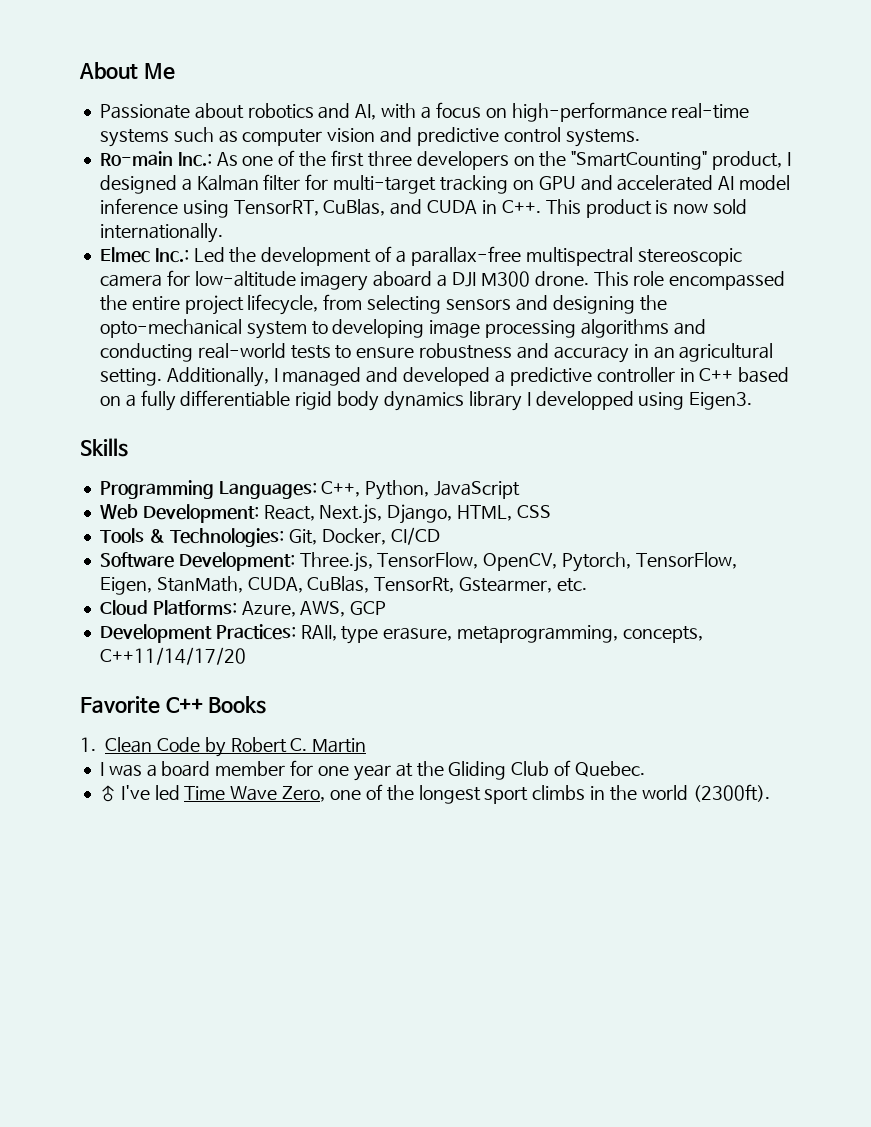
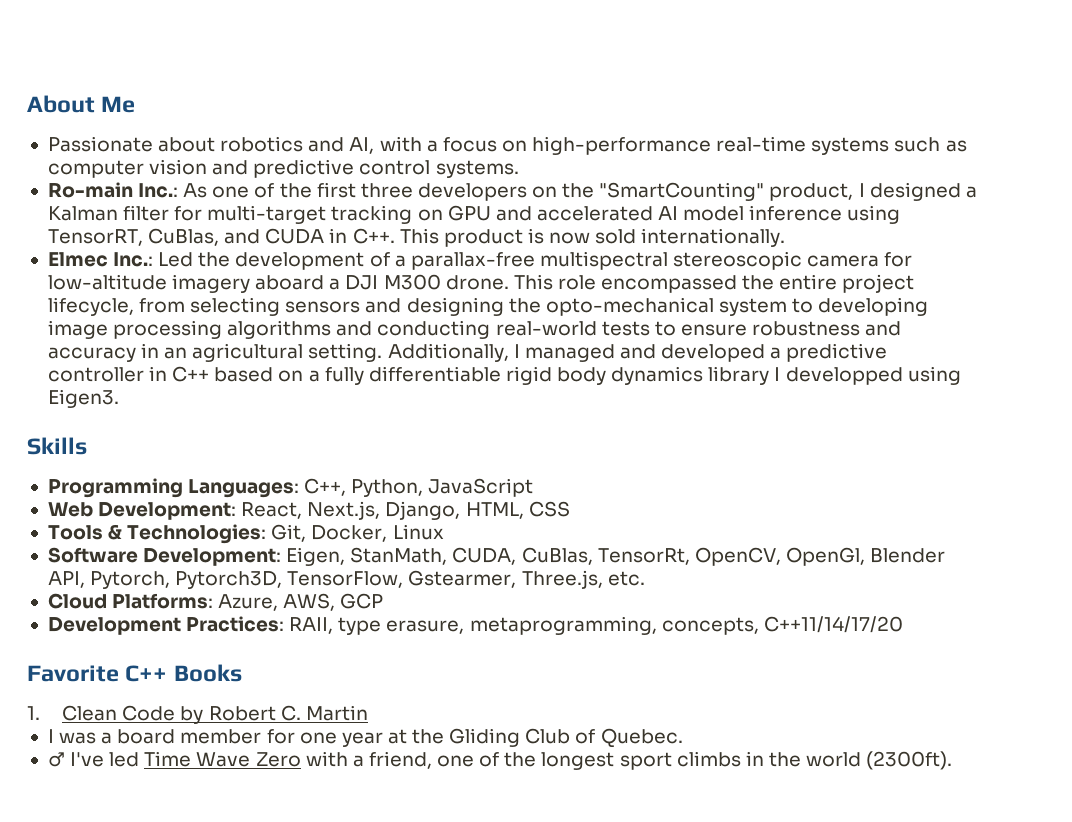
- Tools & Technologies: Git, Docker, CI/CD
+ Tools & Technologies: Git, Docker, Linux
- Software Development: Three.js, TensorFlow, OpenCV, Pytorch, TensorFlow, Eigen, StanMath, CUDA, CuBlas, TensorRt, Gstearmer, etc.
+ Software Development: Eigen, StanMath, CUDA, CuBlas, TensorRt, OpenCV, OpenGl, Blender API, Pytorch, Pytorch3D, TensorFlow, Gstearmer, Three.js, etc.
- ♂ I've led Time Wave Zero, one of the longest sport climbs in the world (2300ft).
+ ♂ I've led Time Wave Zero with a friend, one of the longest sport climbs in the world (2300ft).

